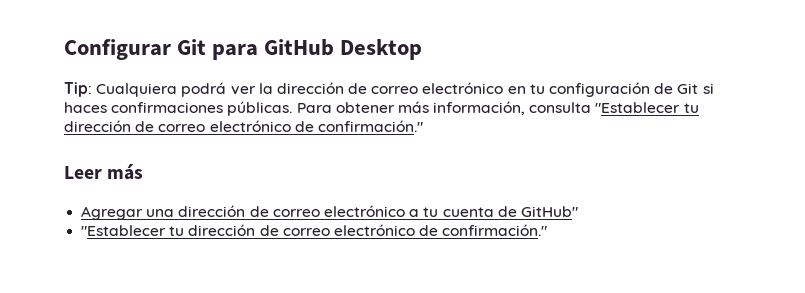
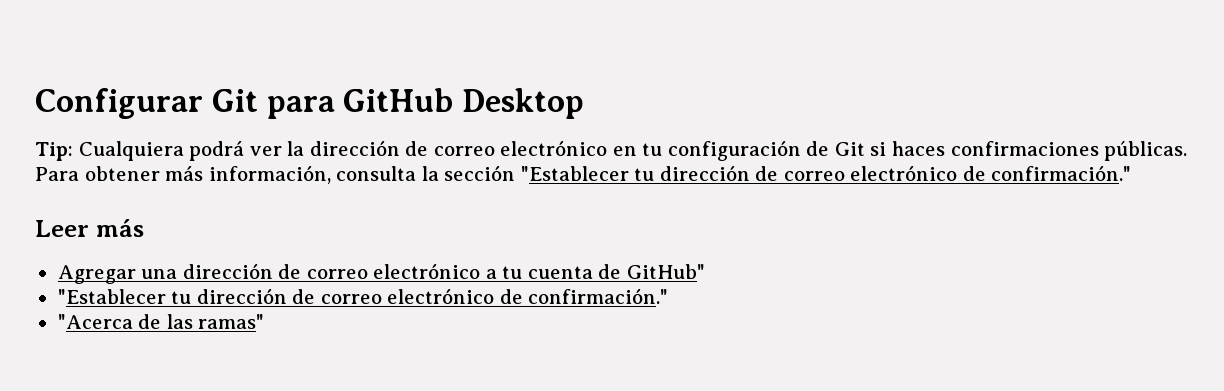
- Para obtener más información, consulta "Establecer tu dirección de correo electrónico de confirmación."
+ Para obtener más información, consulta la sección "Establecer tu dirección de correo electrónico de confirmación."
+ "Acerca de las ramas"

